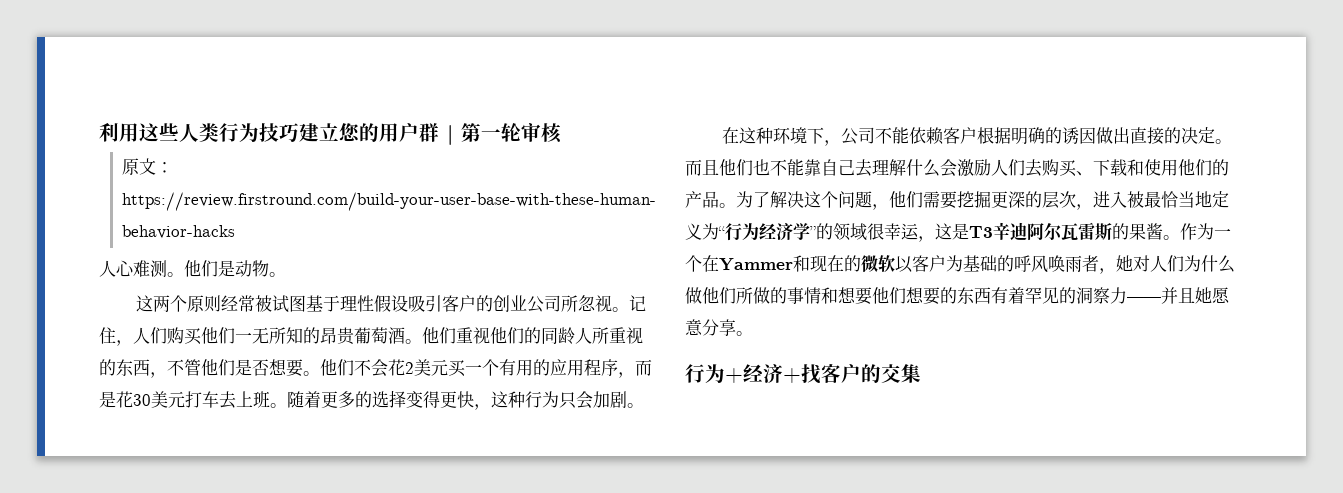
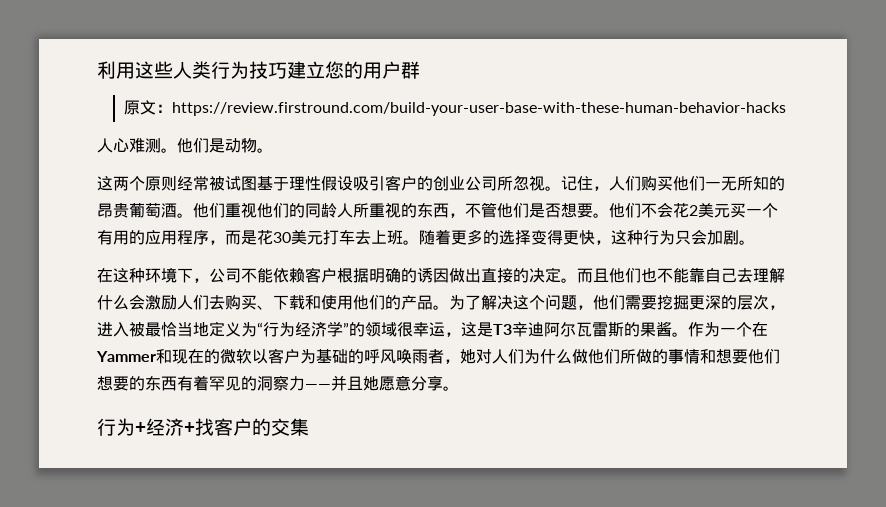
- 利用这些人类行为技巧建立您的用户群 | 第一轮审核
+ 利用这些人类行为技巧建立您的用户群

